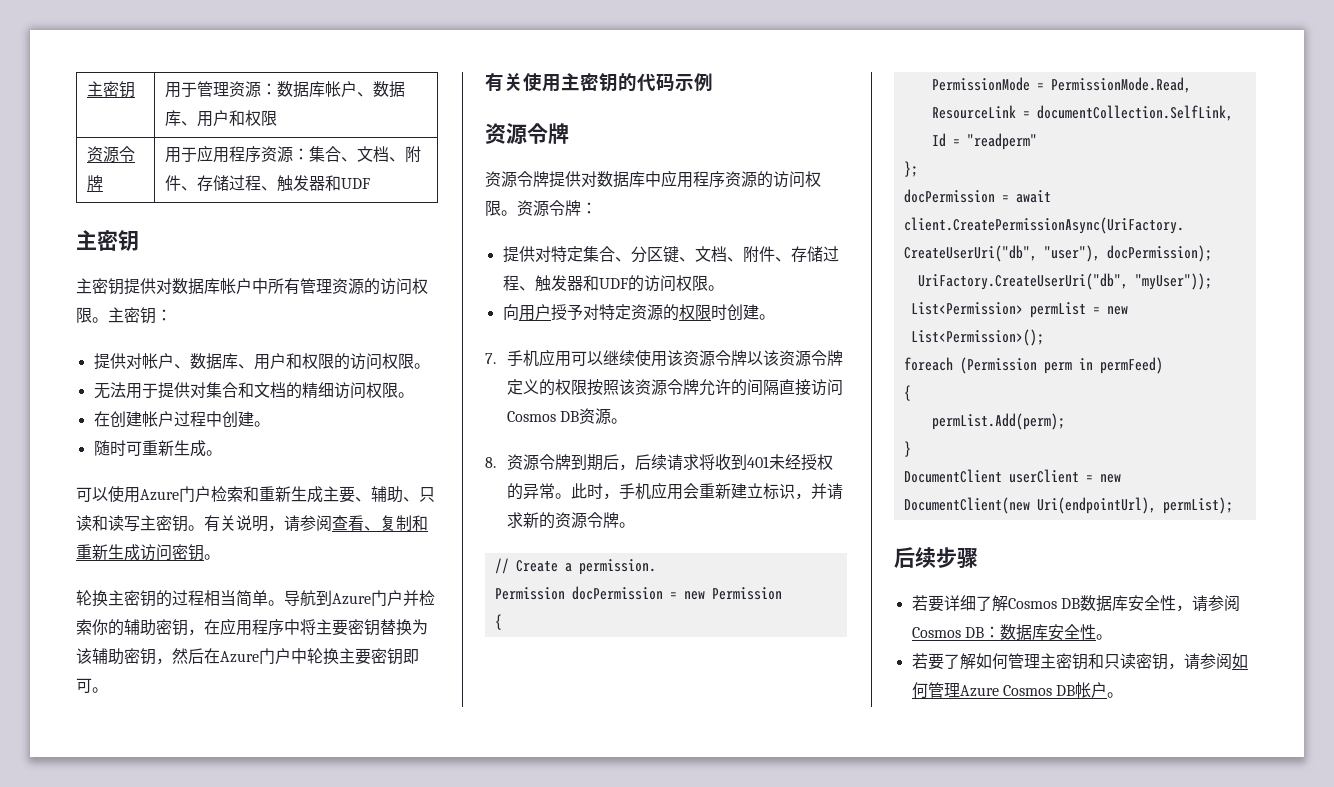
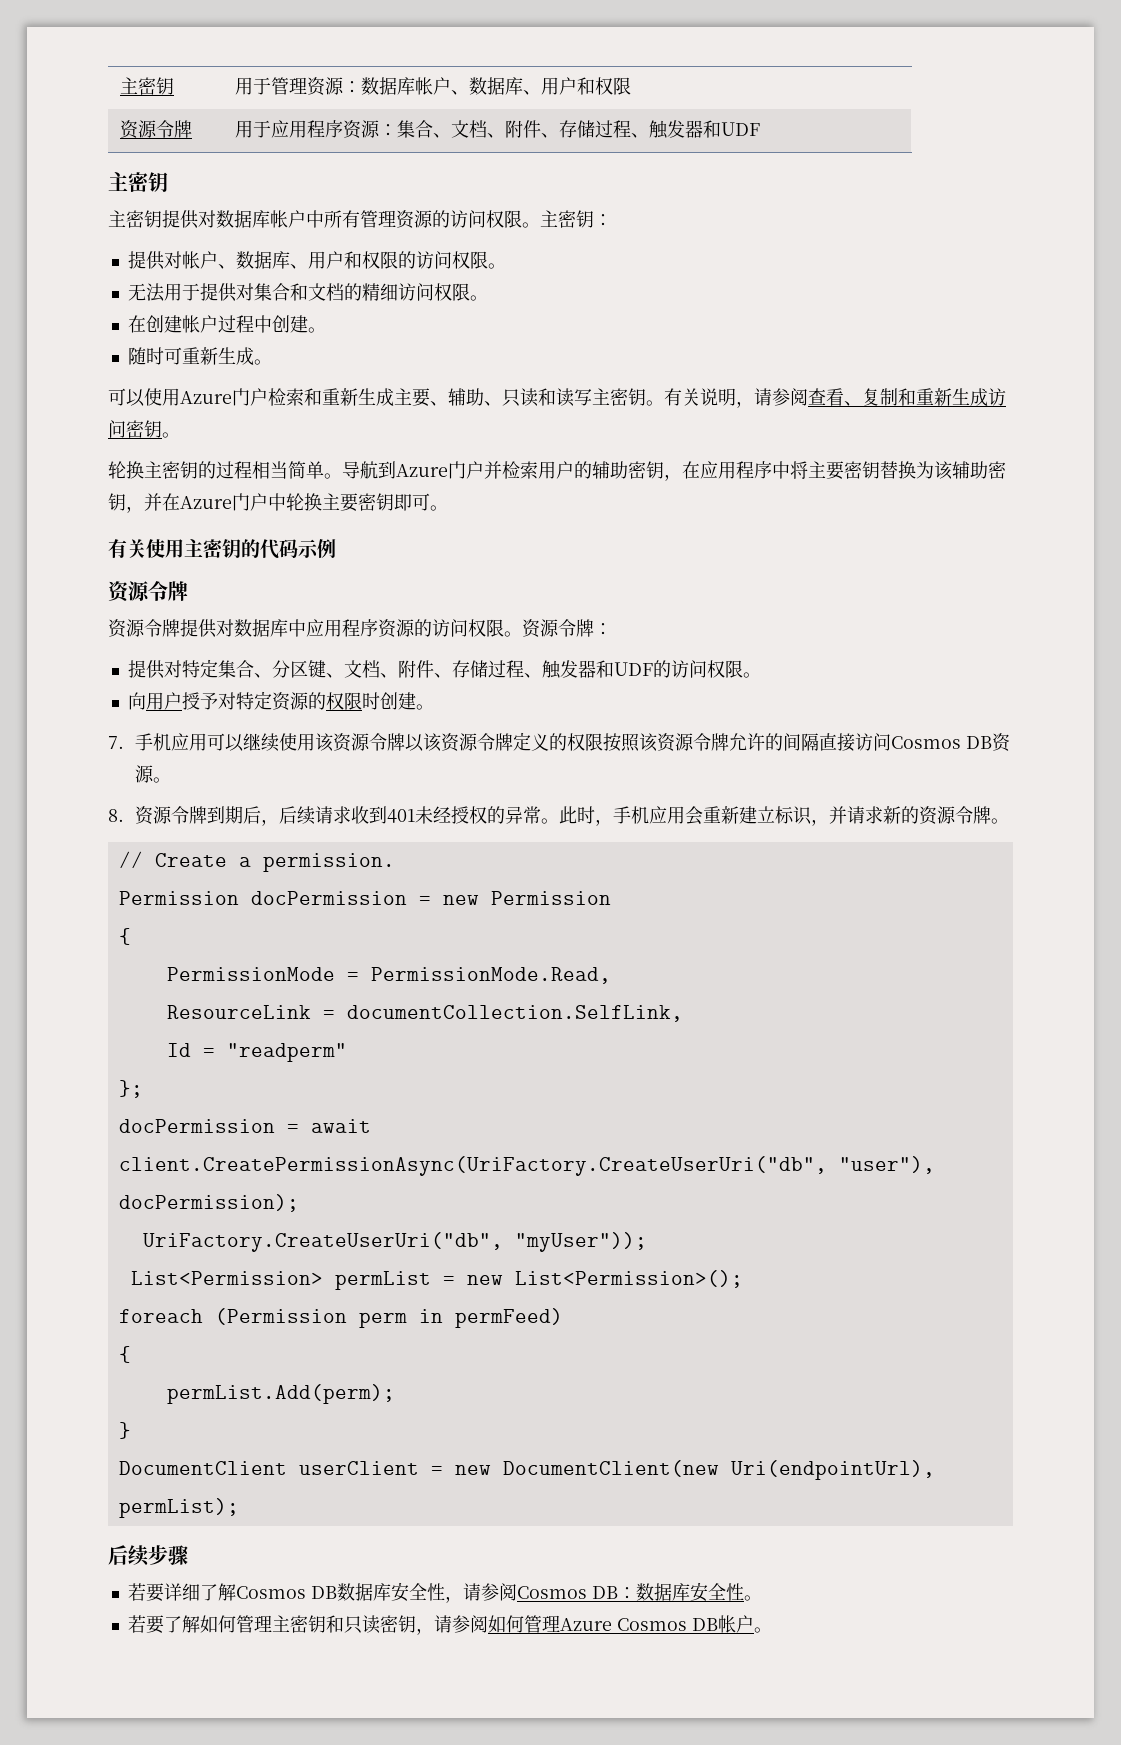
- 导航到Azure门户并检索你的辅助密钥，在应用程序中将主要密钥替换为该辅助密钥，然后在Azure门户中轮换主要密钥即可。
+ 导航到Azure门户并检索用户的辅助密钥，在应用程序中将主要密钥替换为该辅助密钥，并在Azure门户中轮换主要密钥即可。
- 8.资源令牌到期后，后续请求将收到401未经授权的异常。
+ 8.资源令牌到期后，后续请求收到401未经授权的异常。

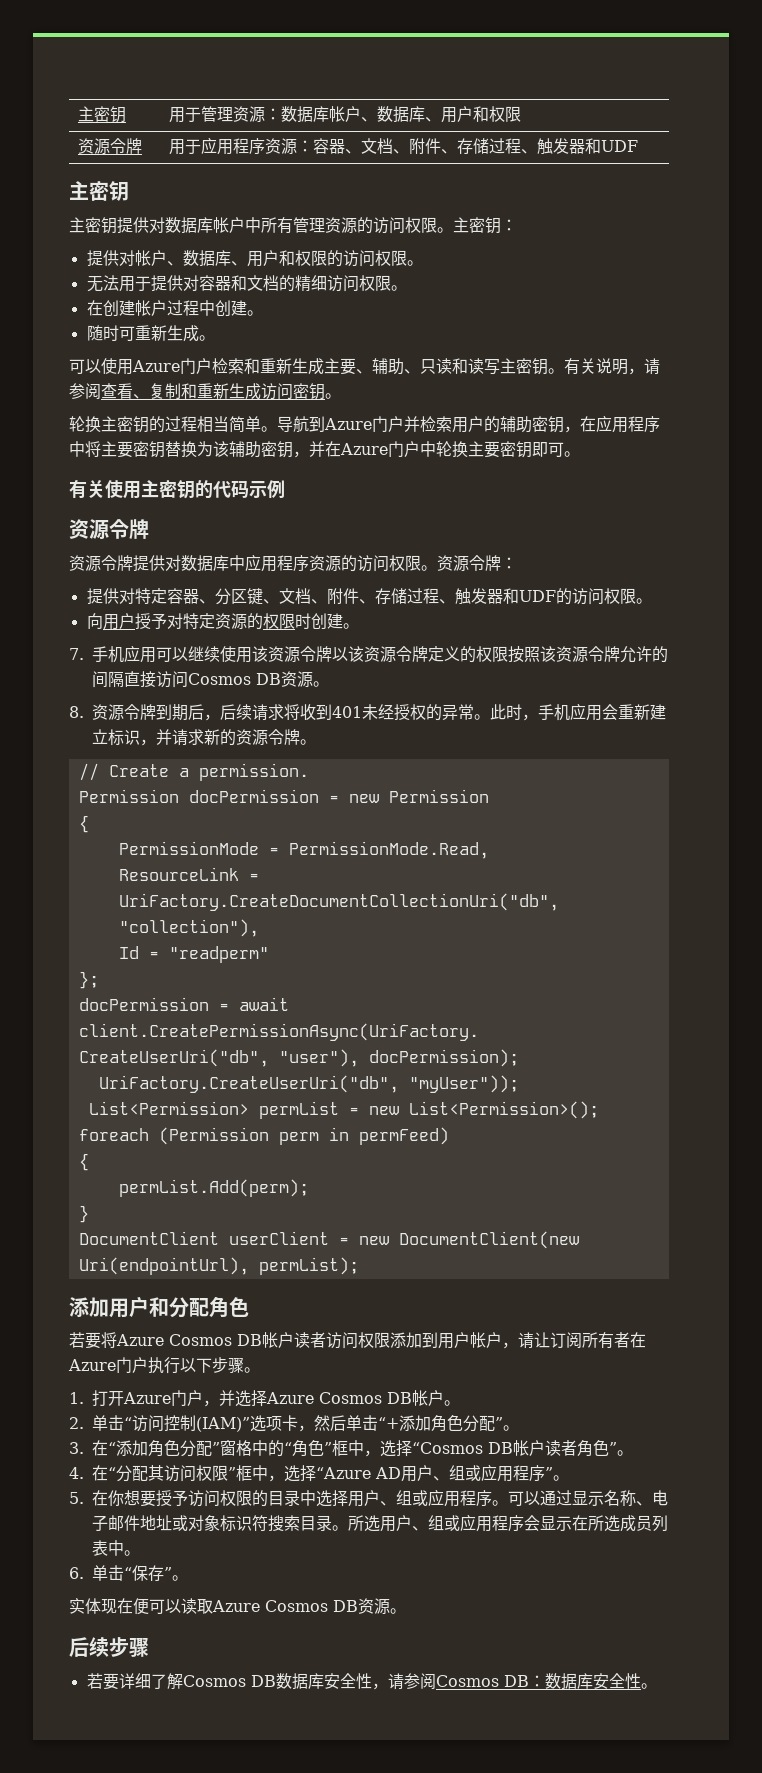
- 资源令牌 | 用于应用程序资源：集合、文档、附件、存储过程、触发器和UDF
+ 资源令牌 | 用于应用程序资源：容器、文档、附件、存储过程、触发器和UDF
- 无法用于提供对集合和文档的精细访问权限。
+ 无法用于提供对容器和文档的精细访问权限。
- 提供对特定集合、分区键、文档、附件、存储过程、触发器和UDF的访问权限。
+ 提供对特定容器、分区键、文档、附件、存储过程、触发器和UDF的访问权限。
- 8.资源令牌到期后，后续请求收到401未经授权的异常。
+ 8.资源令牌到期后，后续请求将收到401未经授权的异常。
- ResourceLink = documentCollection.SelfLink,
+ ResourceLink = UriFactory.CreateDocumentCollectionUri("db", "collection"),
+ 添加用户和分配角色
+ 若要将Azure Cosmos DB帐户读者访问权限添加到用户帐户，请让订阅所有者在Azure门户执行以下步骤。
+ 1.打开Azure门户，并选择Azure Cosmos DB帐户。
+ 2.单击“访问控制(IAM)”选项卡，然后单击“+添加角色分配”。
+ 3.在“添加角色分配”窗格中的“角色”框中，选择“Cosmos DB帐户读者角色”。
+ 4.在“分配其访问权限”框中，选择“Azure AD用户、组或应用程序”。
+ 5.在你想要授予访问权限的目录中选择用户、组或应用程序。可以通过显示名称、电子邮件地址或对象标识符搜索目录。所选用户、组或应用程序会显示在所选成员列表中。
+ 6.单击“保存”。
+ 实体现在便可以读取Azure Cosmos DB资源。
- 若要了解如何管理主密钥和只读密钥，请参阅如何管理Azure Cosmos DB帐户。

